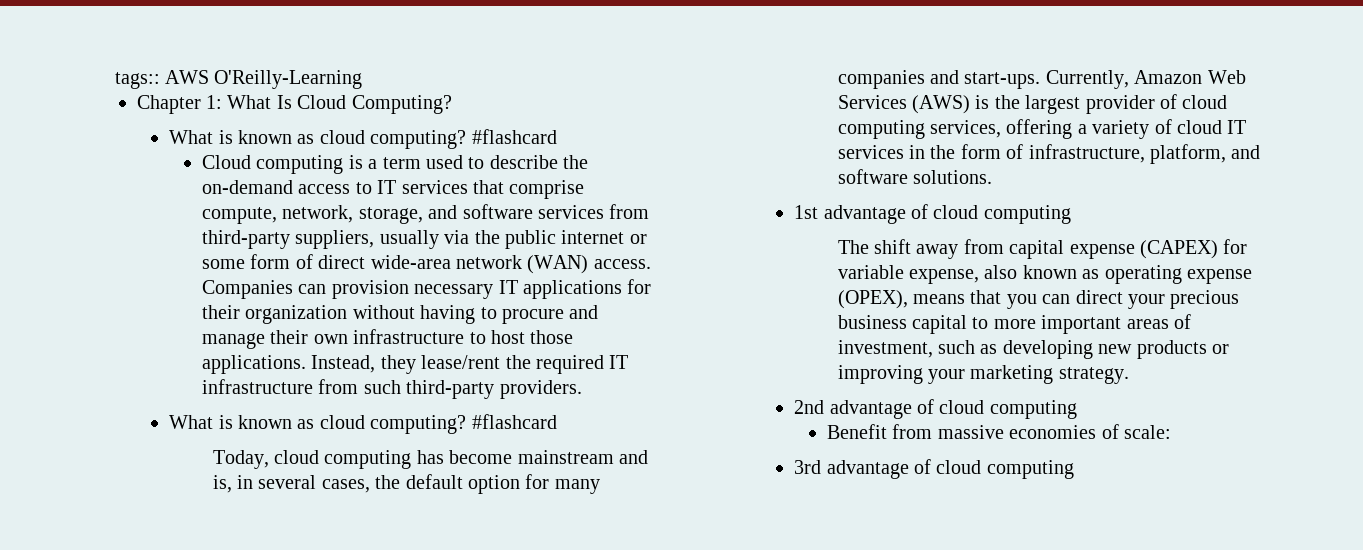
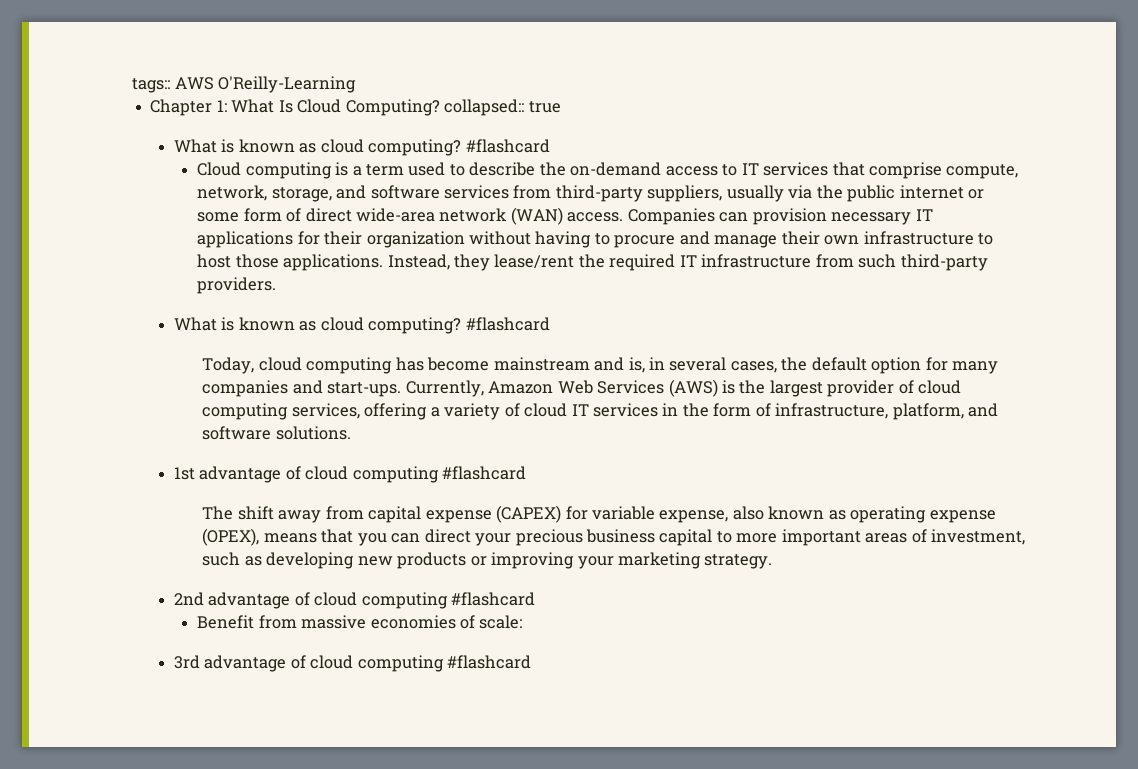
- Chapter 1: What Is Cloud Computing?
+ Chapter 1: What Is Cloud Computing? collapsed:: true
- 1st advantage of cloud computing
+ 1st advantage of cloud computing #flashcard
- 2nd advantage of cloud computing
+ 2nd advantage of cloud computing #flashcard
- 3rd advantage of cloud computing
+ 3rd advantage of cloud computing #flashcard

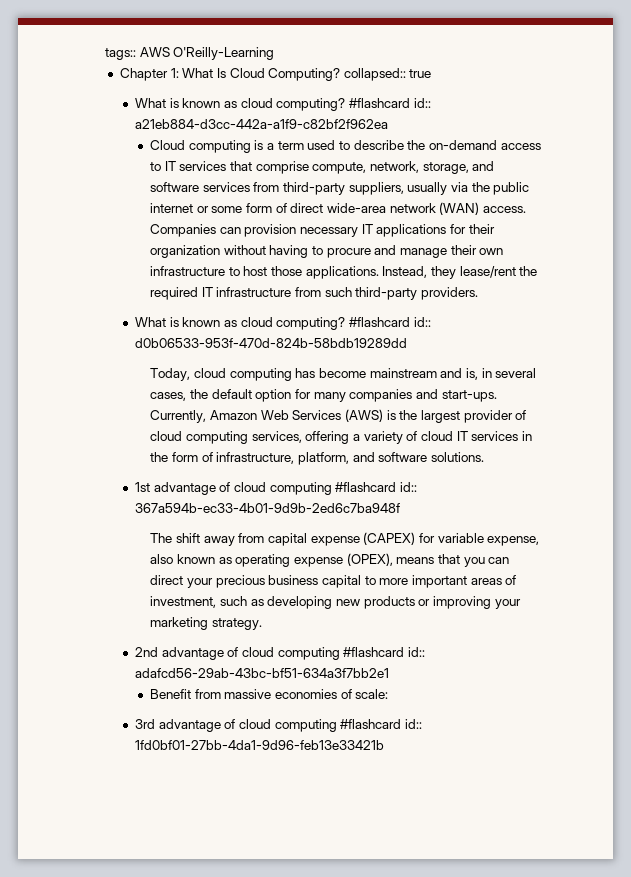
  Chapter 1: What Is Cloud Computing? collapsed:: true
- What is known as cloud computing? #flashcard
+ What is known as cloud computing? #flashcard id:: a21eb884-d3cc-442a-a1f9-c82bf2f962ea
  Instead, they lease/rent the required IT infrastructure from such third-party providers.
- What is known as cloud computing? #flashcard
+ What is known as cloud computing? #flashcard id:: d0b06533-953f-470d-824b-58bdb19289dd
- 1st advantage of cloud computing #flashcard
+ 1st advantage of cloud computing #flashcard id:: 367a594b-ec33-4b01-9d9b-2ed6c7ba948f
- 2nd advantage of cloud computing #flashcard
+ 2nd advantage of cloud computing #flashcard id:: adafcd56-29ab-43bc-bf51-634a3f7bb2e1
- 3rd advantage of cloud computing #flashcard
+ 3rd advantage of cloud computing #flashcard id:: 1fd0bf01-27bb-4da1-9d96-feb13e33421b

